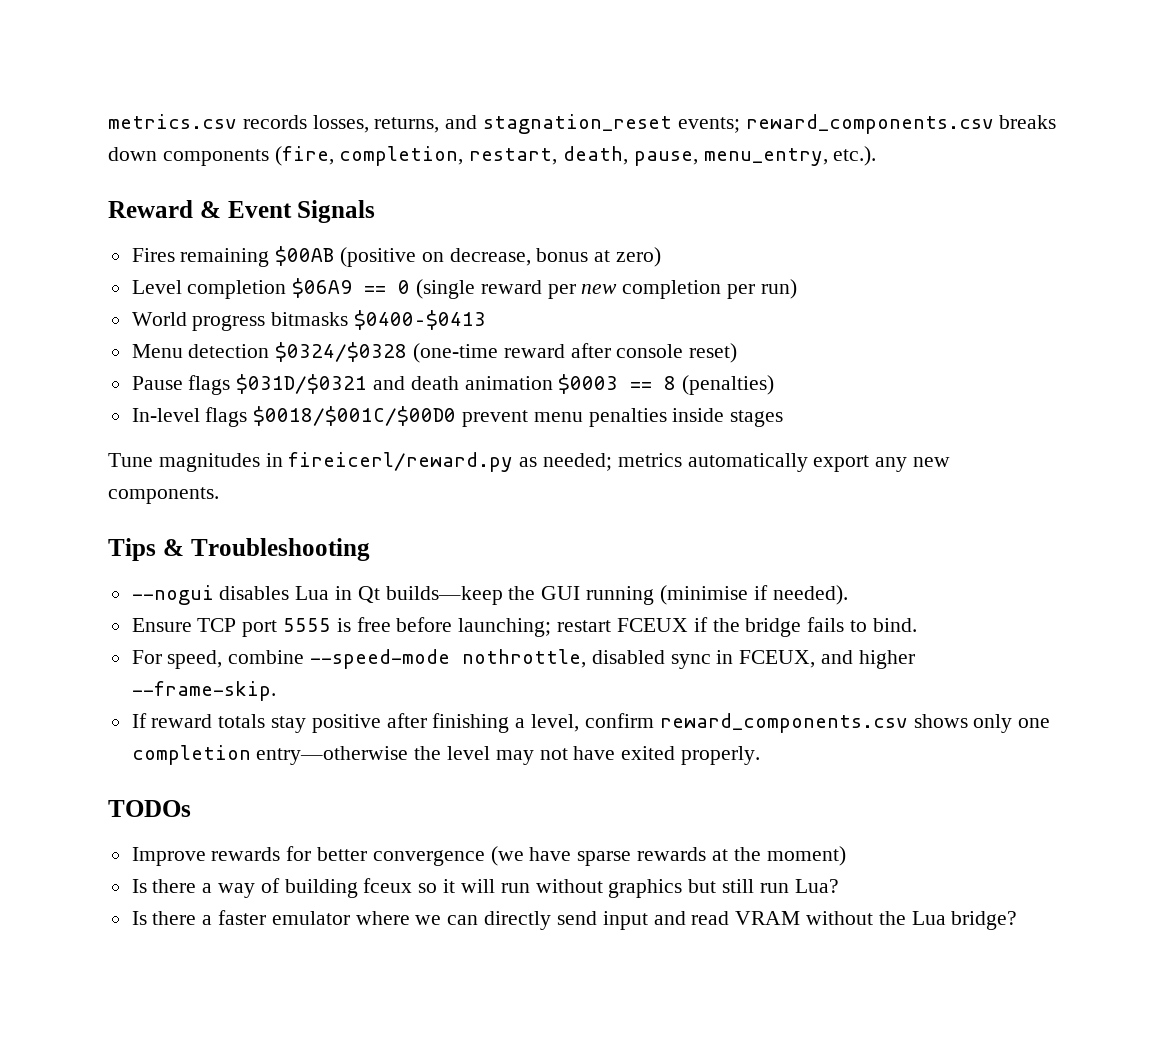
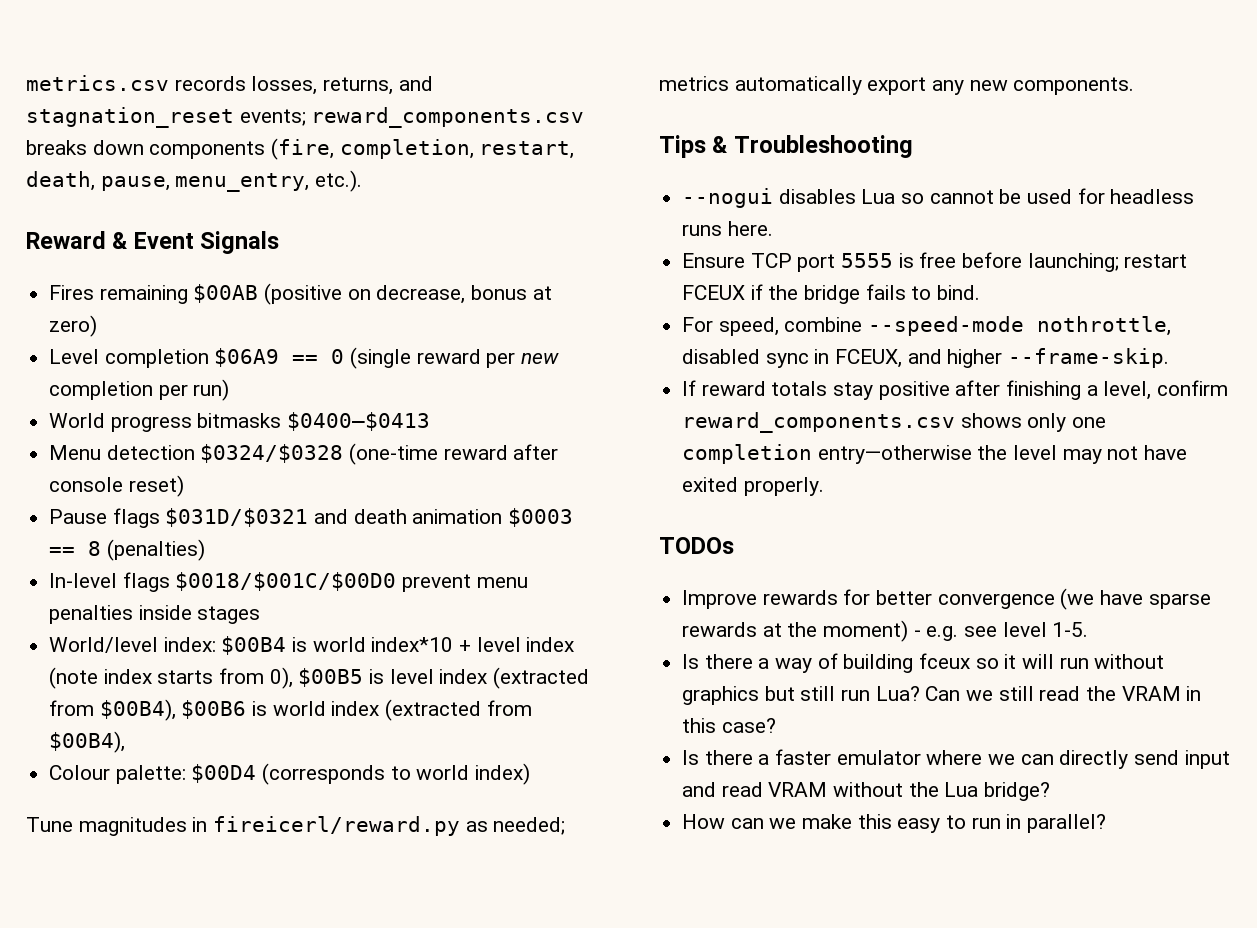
+ World/level index: $00B4 is world index*10 + level index (note index starts from 0), $00B5 is level index (extracted from $00B4), $00B6 is world index (extracted from $00B4),
+ Colour palette: $00D4 (corresponds to world index)
- --nogui disables Lua in Qt builds—keep the GUI running (minimise if needed).
+ --nogui disables Lua so cannot be used for headless runs here.
- Improve rewards for better convergence (we have sparse rewards at the moment)
+ Improve rewards for better convergence (we have sparse rewards at the moment) - e.g. see level 1-5.
+ Can we still read the VRAM in this case?
+ How can we make this easy to run in parallel?

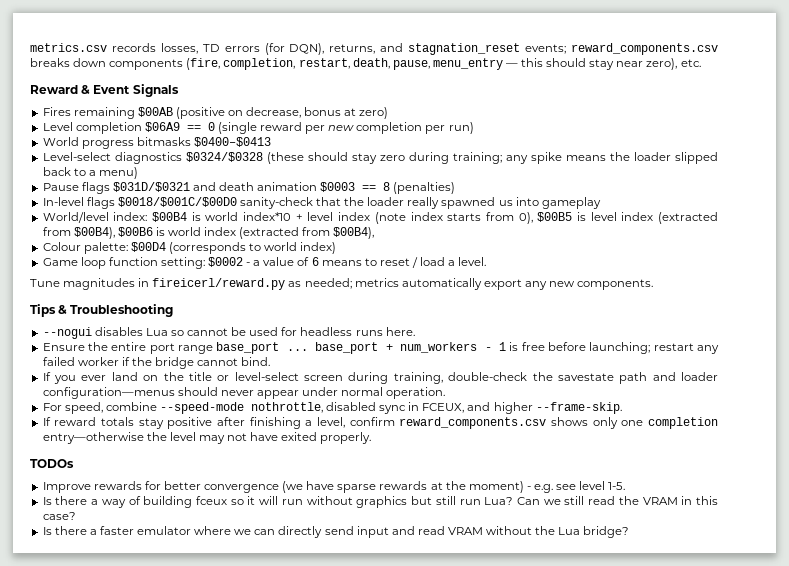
- metrics.csv records losses, returns, and stagnation_reset events; reward_components.csv breaks down components (fire, completion, restart, death, pause, menu_entry, etc.).
+ metrics.csv records losses, TD errors (for DQN), returns, and stagnation_reset events; reward_components.csv breaks down components (fire, completion, restart, death, pause, menu_entry — this should stay near zero), etc.
- Menu detection $0324/$0328 (one-time reward after console reset)
+ Level-select diagnostics $0324/$0328 (these should stay zero during training; any spike means the loader slipped back to a menu)
- In-level flags $0018/$001C/$00D0 prevent menu penalties inside stages
+ In-level flags $0018/$001C/$00D0 sanity-check that the loader really spawned us into gameplay
+ Game loop function setting: $0002 - a value of 6 means to reset / load a level.
- Ensure TCP port 5555 is free before launching; restart FCEUX if the bridge fails to bind.
+ Ensure the entire port range base_port ... base_port + num_workers - 1 is free before launching; restart any failed worker if the bridge cannot bind.
+ If you ever land on the title or level-select screen during training, double-check the savestate path and loader configuration—menus should never appear under normal operation.
- How can we make this easy to run in parallel?

